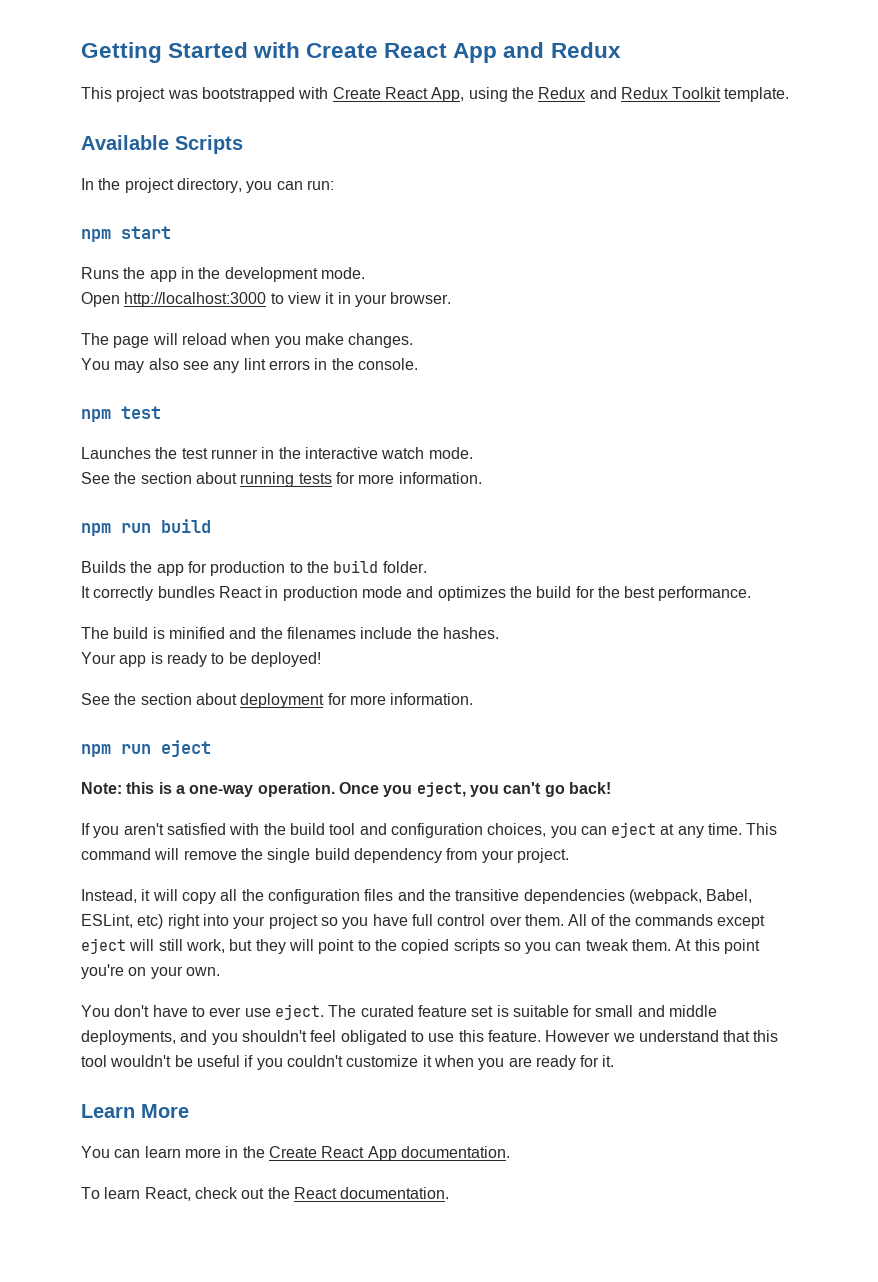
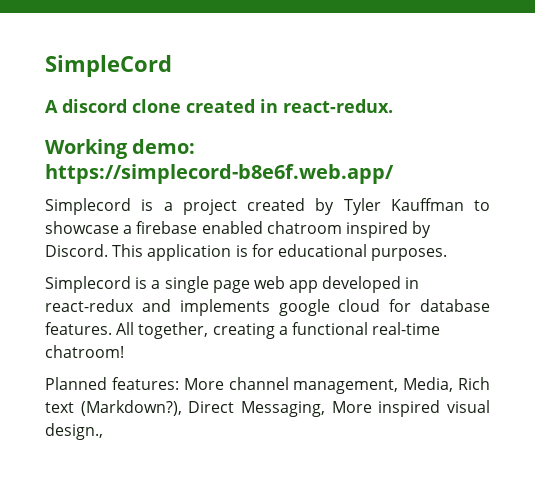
- Getting Started with Create React App and Redux
- This project was bootstrapped with Create React App, using the Redux and Redux Toolkit template.
- Available Scripts
- In the project directory, you can run:
- npm start
- Runs the app in the development mode.
- Open http://localhost:3000 to view it in your browser.
- The page will reload when you make changes.
- You may also see any lint errors in the console.
- npm test
- Launches the test runner in the interactive watch mode.
- See the section about running tests for more information.
- npm run build
- Builds the app for production to the build folder.
- It correctly bundles React in production mode and optimizes the build for the best performance.
- The build is minified and the filenames include the hashes.
- Your app is ready to be deployed!
- See the section about deployment for more information.
- npm run eject
- Note: this is a one-way operation. Once you eject, you can't go back!
- If you aren't satisfied with the build tool and configuration choices, you can eject at any time. This command will remove the single build dependency from your project.
- Instead, it will copy all the configuration files and the transitive dependencies (webpack, Babel, ESLint, etc) right into your project so you have full control over them. All of the commands except eject will still work, but they will point to the copied scripts so you can tweak them. At this point you're on your own.
- You don't have to ever use eject. The curated feature set is suitable for small and middle deployments, and you shouldn't feel obligated to use this feature. However we understand that this tool wouldn't be useful if you couldn't customize it when you are ready for it.
- Learn More
- You can learn more in the Create React App documentation.
- To learn React, check out the React documentation.
+ SimpleCord
+ A discord clone created in react-redux.
+ Working demo: https://simplecord-b8e6f.web.app/
+ Simplecord is a project created by Tyler Kauffman to showcase a firebase enabled chatroom inspired by Discord. This application is for educational purposes.
+ Simplecord is a single page web app developed in react-redux and implements google cloud for database features. All together, creating a functional real-time chatroom!
+ Planned features: More channel management, Media, Rich text (Markdown?), Direct Messaging, More inspired visual design.,

